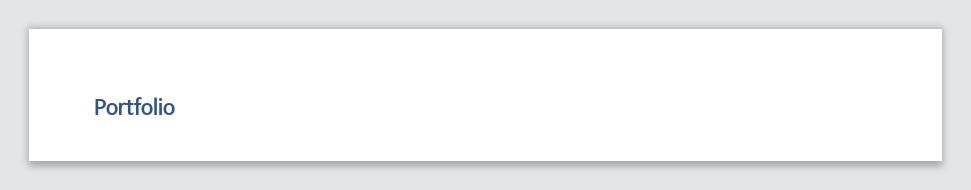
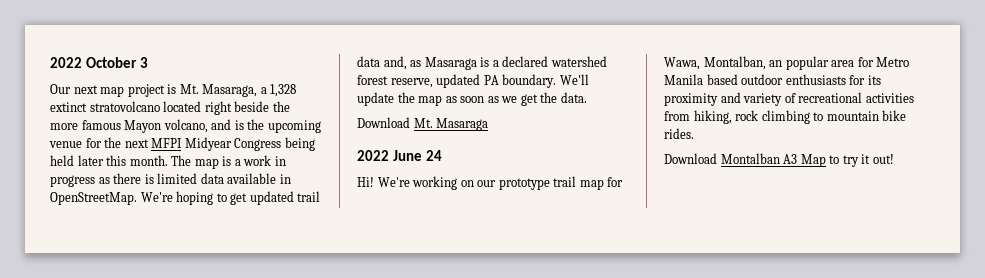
- Portfolio
+ 2022 October 3
+ Our next map project is Mt. Masaraga, a 1,328 extinct stratovolcano located right beside the more famous Mayon volcano, and is the upcoming venue for the next MFPI Midyear Congress being held later this month. The map is a work in progress as there is limited data available in OpenStreetMap. We're hoping to get updated trail data and, as Masaraga is a declared watershed forest reserve, updated PA boundary. We'll update the map as soon as we get the data.
+ Download Mt. Masaraga
+ 2022 June 24
+ Hi! We're working on our prototype trail map for Wawa, Montalban, an popular area for Metro Manila based outdoor enthusiasts for its proximity and variety of recreational activities from hiking, rock climbing to mountain bike rides.
+ Download Montalban A3 Map to try it out!

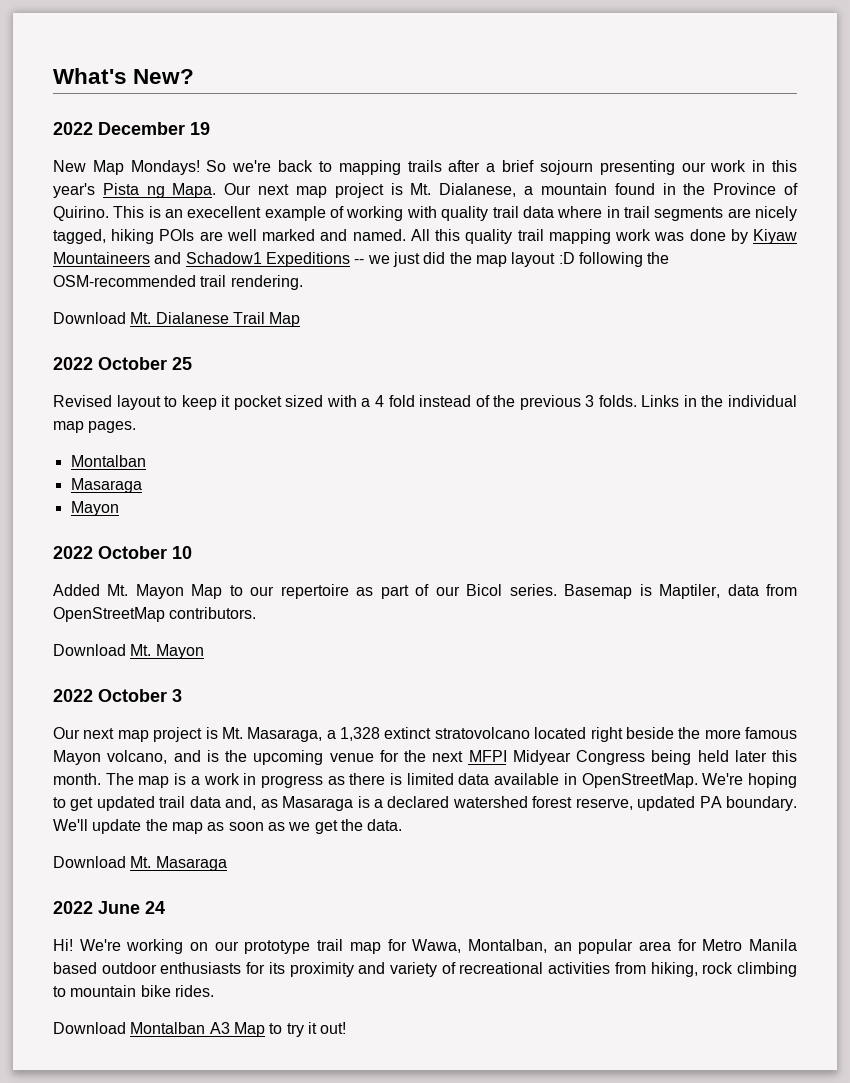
+ What's New?
+ 2022 December 19
+ New Map Mondays! So we're back to mapping trails after a brief sojourn presenting our work in this year's Pista ng Mapa. Our next map project is Mt. Dialanese, a mountain found in the Province of Quirino. This is an execellent example of working with quality trail data where in trail segments are nicely tagged, hiking POIs are well marked and named. All this quality trail mapping work was done by Kiyaw Mountaineers and Schadow1 Expeditions -- we just did the map layout :D following the OSM-recommended trail rendering.
+ Download Mt. Dialanese Trail Map
+ 2022 October 25
+ Revised layout to keep it pocket sized with a 4 fold instead of the previous 3 folds. Links in the individual map pages.
+ Montalban
+ Masaraga
+ Mayon
+ 2022 October 10
+ Added Mt. Mayon Map to our repertoire as part of our Bicol series. Basemap is Maptiler, data from OpenStreetMap contributors.
+ Download Mt. Mayon

